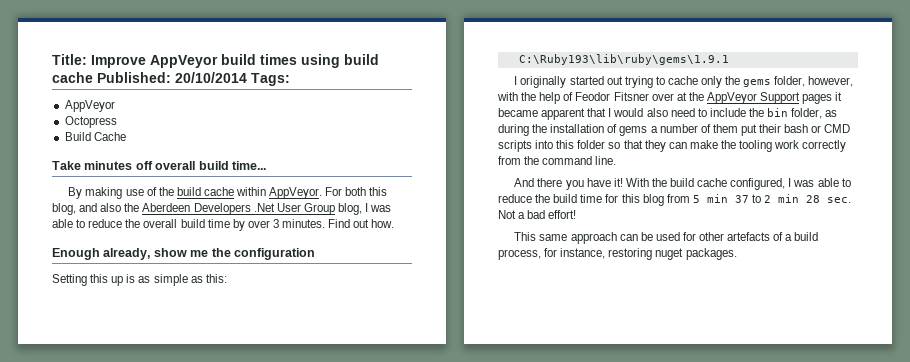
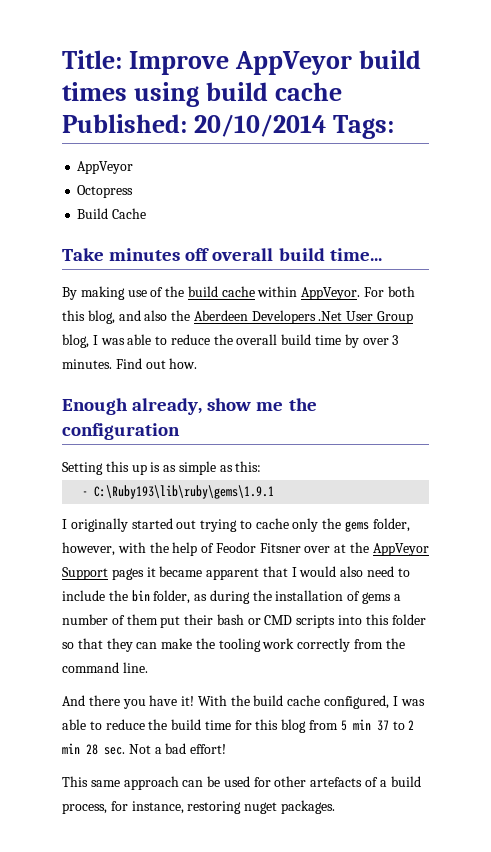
- C:\Ruby193\lib\ruby\gems\1.9.1
+ - C:\Ruby193\lib\ruby\gems\1.9.1

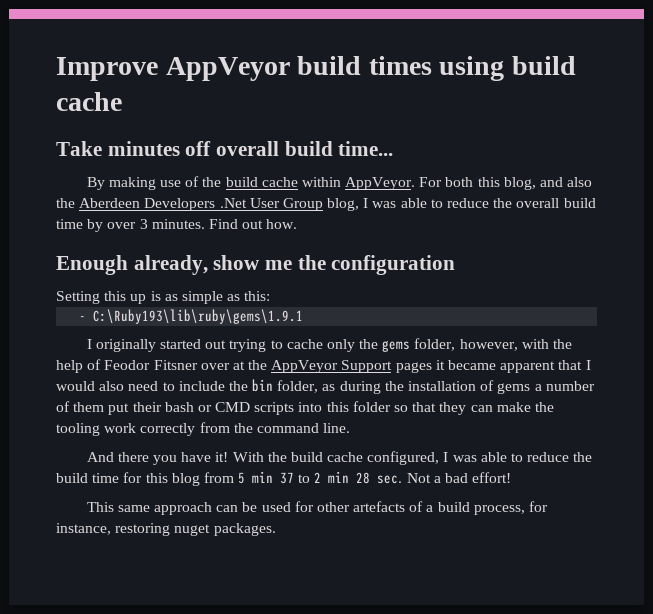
- Title: Improve AppVeyor build times using build cache Published: 20/10/2014 Tags:
- AppVeyor
- Octopress
- Build Cache
+ Improve AppVeyor build times using build cache

